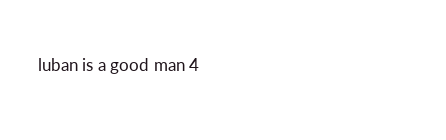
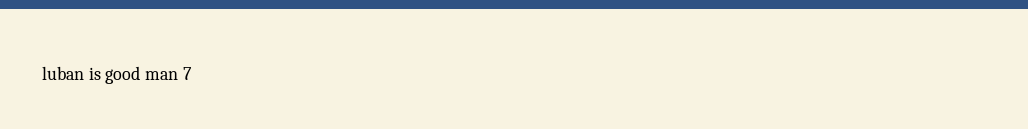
- luban is a good man 4
+ luban is good man 7

